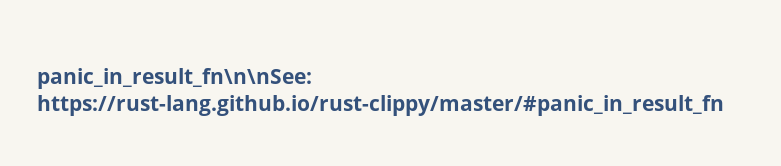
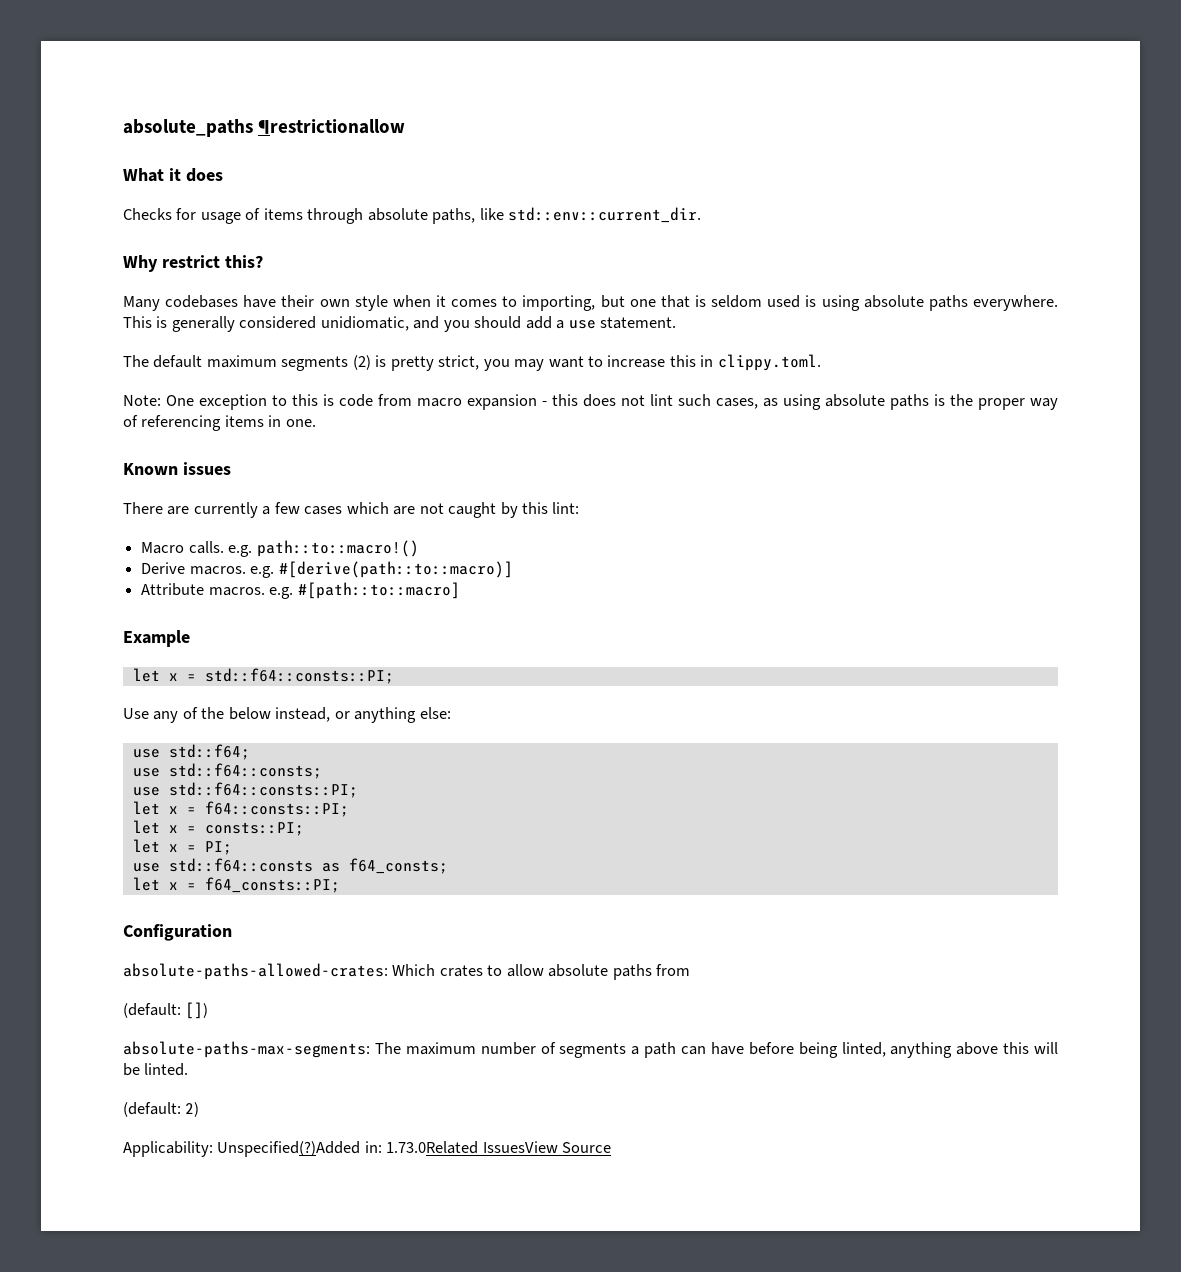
- panic_in_result_fn\n\nSee: https://rust-lang.github.io/rust-clippy/master/#panic_in_result_fn
+ absolute_paths ¶restrictionallow
+ What it does
+ Checks for usage of items through absolute paths, like std::env::current_dir.
+ Why restrict this?
+ Many codebases have their own style when it comes to importing, but one that is seldom used is using absolute paths everywhere. This is generally considered unidiomatic, and you should add a use statement.
+ The default maximum segments (2) is pretty strict, you may want to increase this in clippy.toml.
+ Note: One exception to this is code from macro expansion - this does not lint such cases, as using absolute paths is the proper way of referencing items in one.
+ Known issues
+ There are currently a few cases which are not caught by this lint:
+ Macro calls. e.g. path::to::macro!()
+ Derive macros. e.g. #[derive(path::to::macro)]
+ Attribute macros. e.g. #[path::to::macro]
+ Example
+ let x = std::f64::consts::PI;
+ Use any of the below instead, or anything else:
+ use std::f64;
+ use std::f64::consts;
+ use std::f64::consts::PI;
+ let x = f64::consts::PI;
+ let x = consts::PI;
+ let x = PI;
+ use std::f64::consts as f64_consts;
+ let x = f64_consts::PI;
+ Configuration
+ absolute-paths-allowed-crates: Which crates to allow absolute paths from
+ (default: [])
+ absolute-paths-max-segments: The maximum number of segments a path can have before being linted, anything above this will be linted.
+ (default: 2)
+ Applicability: Unspecified(?)Added in: 1.73.0Related IssuesView Source

